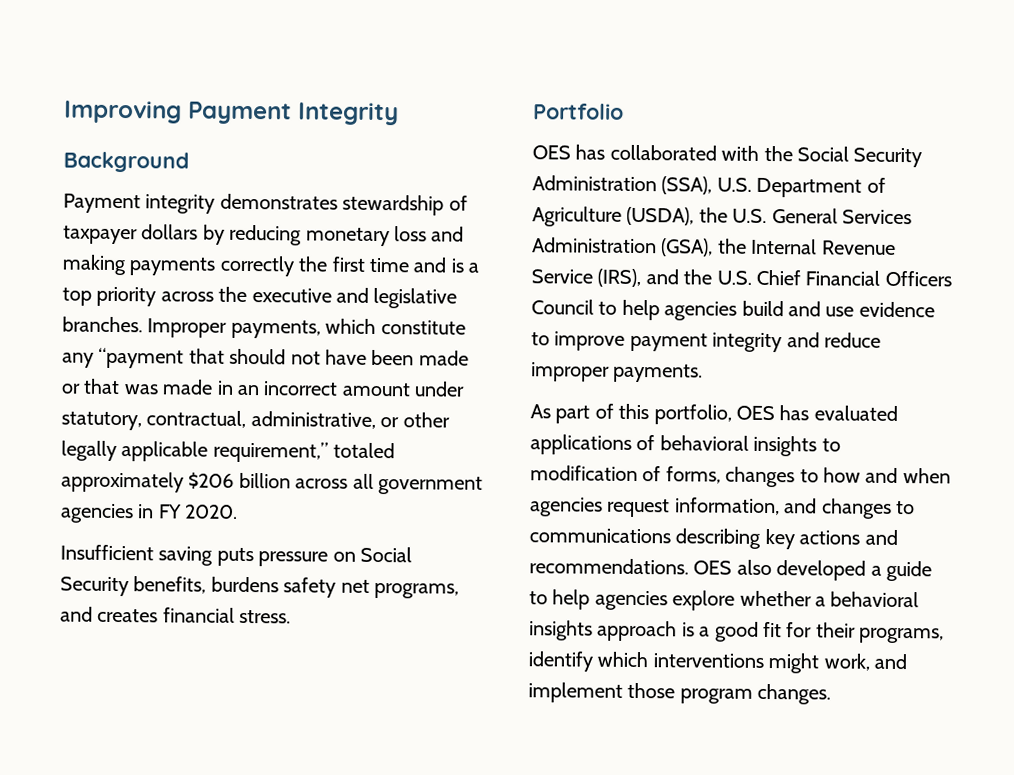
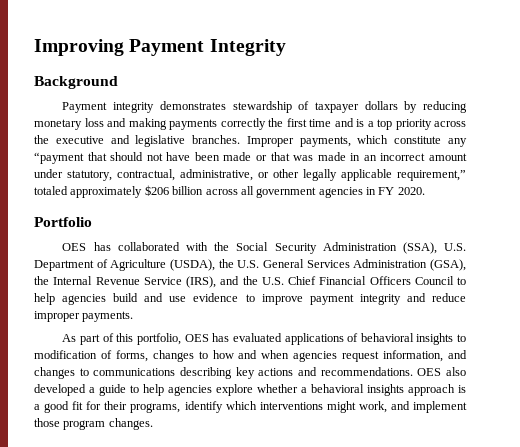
- Insufficient saving puts pressure on Social Security benefits, burdens safety net programs, and creates financial stress.

